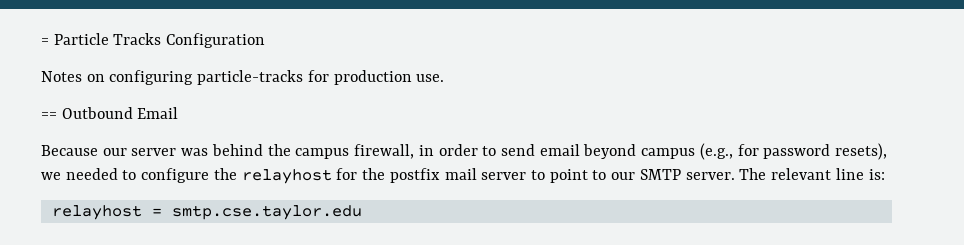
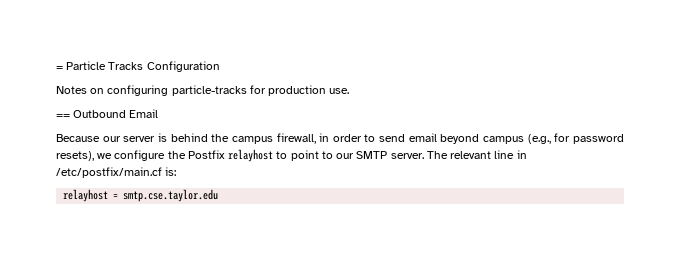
- Because our server was behind the campus firewall, in order to send email beyond campus (e.g., for password resets), we needed to configure the relayhost for the postfix mail server to point to our SMTP server.
+ Because our server is behind the campus firewall, in order to send email beyond campus (e.g., for password resets), we configure the Postfix relayhost to point to our SMTP server.
- The relevant line is:
+ The relevant line in /etc/postfix/main.cf is:

